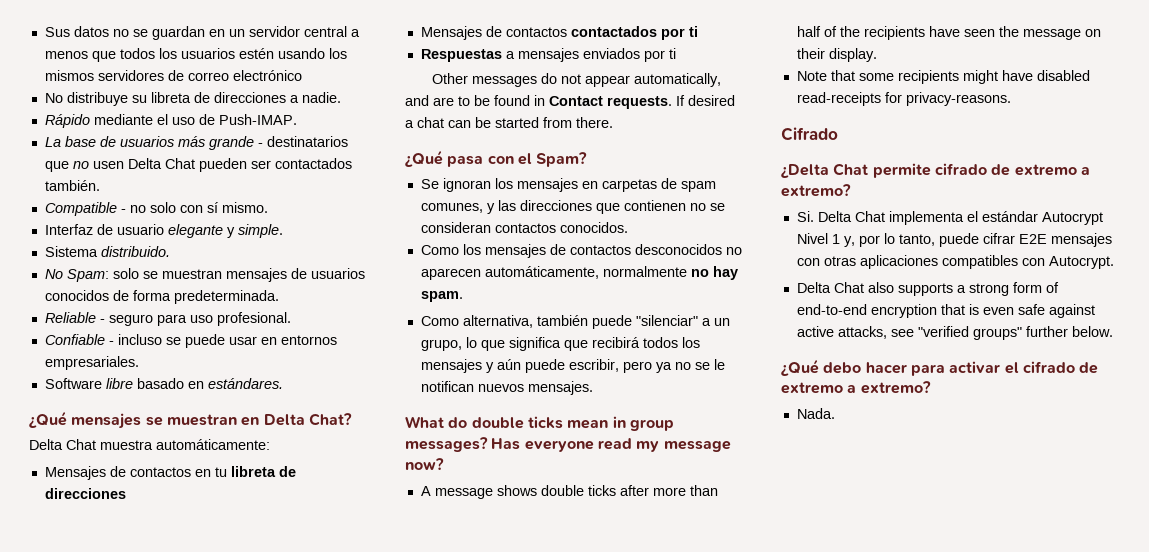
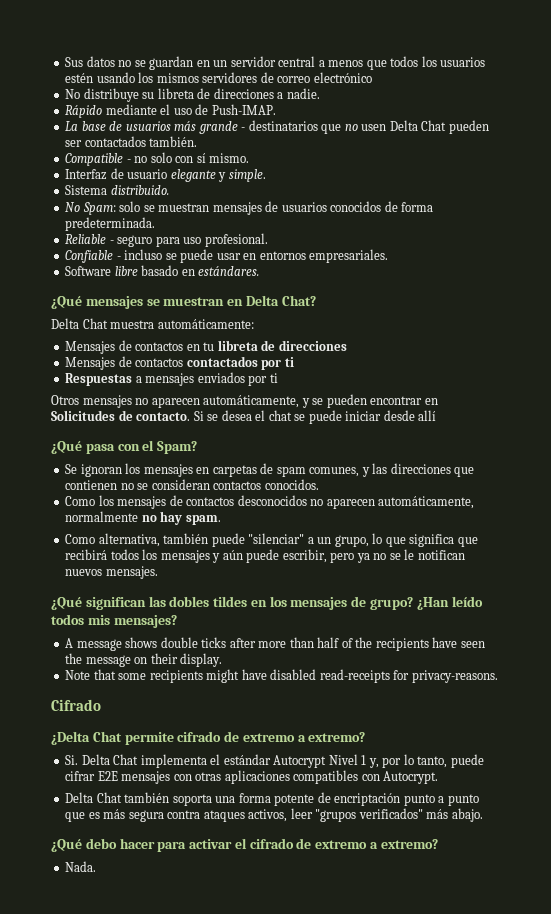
- Other messages do not appear automatically, and are to be found in Contact requests. If desired a chat can be started from there.
+ Otros mensajes no aparecen automáticamente, y se pueden encontrar en Solicitudes de contacto. Si se desea el chat se puede iniciar desde allí
- What do double ticks mean in group messages? Has everyone read my message now?
+ ¿Qué significan las dobles tildes en los mensajes de grupo? ¿Han leído todos mis mensajes?
- Delta Chat also supports a strong form of end-to-end encryption that is even safe against active attacks, see "verified groups" further below.
+ Delta Chat también soporta una forma potente de encriptación punto a punto que es más segura contra ataques activos, leer "grupos verificados" más abajo.

